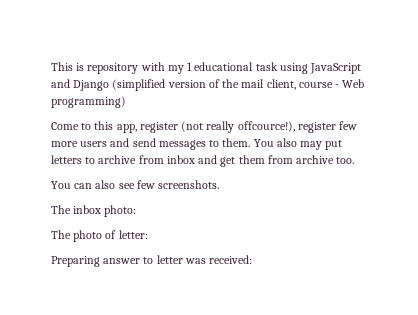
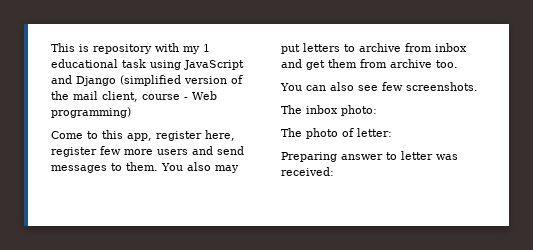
- Come to this app, register (not really offcource!), register few more users and send messages to them.
+ Come to this app, register here, register few more users and send messages to them.

